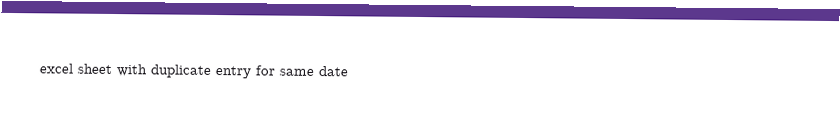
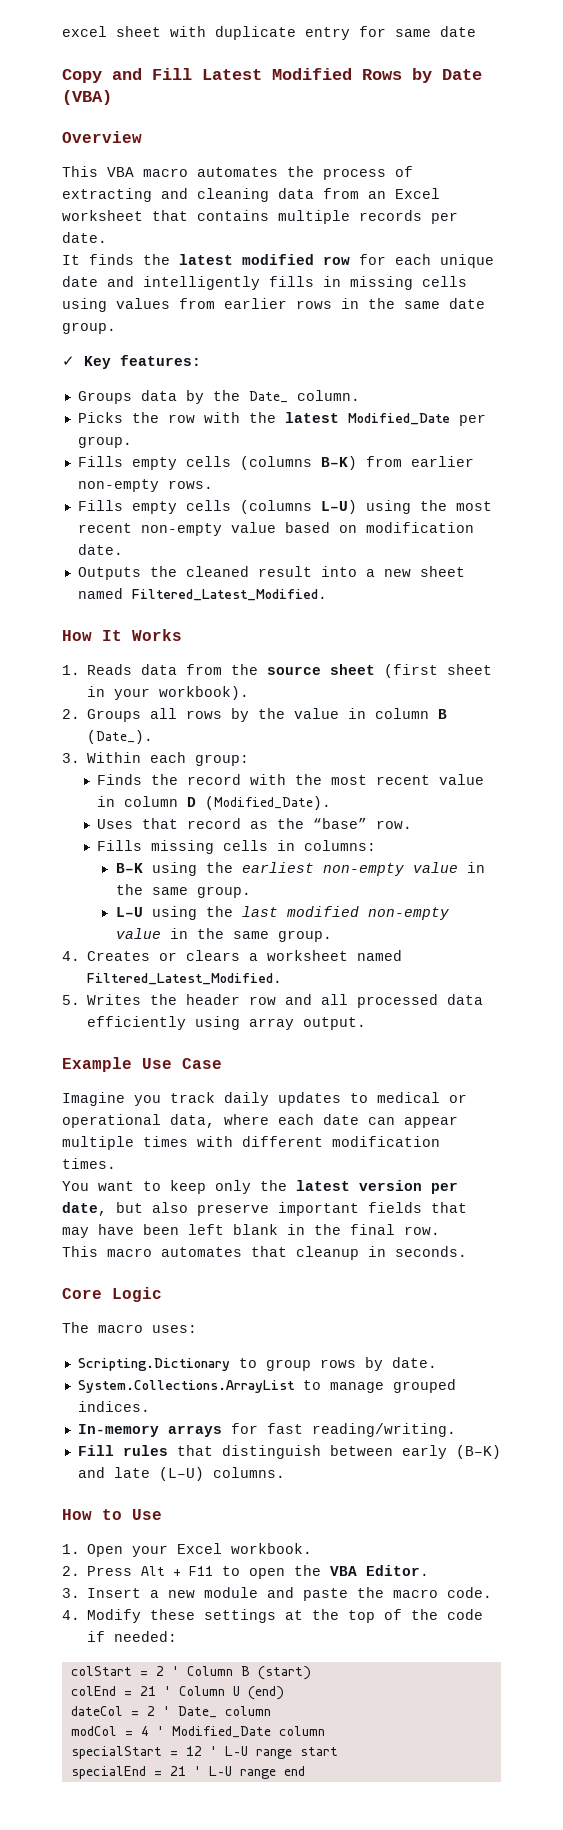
+ Copy and Fill Latest Modified Rows by Date (VBA)
+ Overview
+ This VBA macro automates the process of extracting and cleaning data from an Excel worksheet that contains multiple records per date.
+ It finds the latest modified row for each unique date and intelligently fills in missing cells using values from earlier rows in the same date group.
+ ✓ Key features:
+ Groups data by the Date_ column.
+ Picks the row with the latest Modified_Date per group.
+ Fills empty cells (columns B–K) from earlier non-empty rows.
+ Fills empty cells (columns L–U) using the most recent non-empty value based on modification date.
+ Outputs the cleaned result into a new sheet named Filtered_Latest_Modified.
+ How It Works
+ 1. Reads data from the source sheet (first sheet in your workbook).
+ 2. Groups all rows by the value in column B (Date_).
+ 3. Within each group:
+ Finds the record with the most recent value in column D (Modified_Date).
+ Uses that record as the “base” row.
+ Fills missing cells in columns:
+ B–K using the earliest non-empty value in the same group.
+ L–U using the last modified non-empty value in the same group.
+ 4. Creates or clears a worksheet named Filtered_Latest_Modified.
+ 5. Writes the header row and all processed data efficiently using array output.
+ Example Use Case
+ Imagine you track daily updates to medical or operational data, where each date can appear multiple times with different modification times.
+ You want to keep only the latest version per date, but also preserve important fields that may have been left blank in the final row.
+ This macro automates that cleanup in seconds.
+ Core Logic
+ The macro uses:
+ Scripting.Dictionary to group rows by date.
+ System.Collections.ArrayList to manage grouped indices.
+ In-memory arrays for fast reading/writing.
+ Fill rules that distinguish between early (B–K) and late (L–U) columns.
+ How to Use
+ 1. Open your Excel workbook.
+ 2. Press Alt + F11 to open the VBA Editor.
+ 3. Insert a new module and paste the macro code.
+ 4. Modify these settings at the top of the code if needed:
+ colStart = 2 ' Column B (start)
+ colEnd = 21 ' Column U (end)
+ dateCol = 2 ' Date_ column
+ modCol = 4 ' Modified_Date column
+ specialStart = 12 ' L–U range start
+ specialEnd = 21 ' L–U range end

